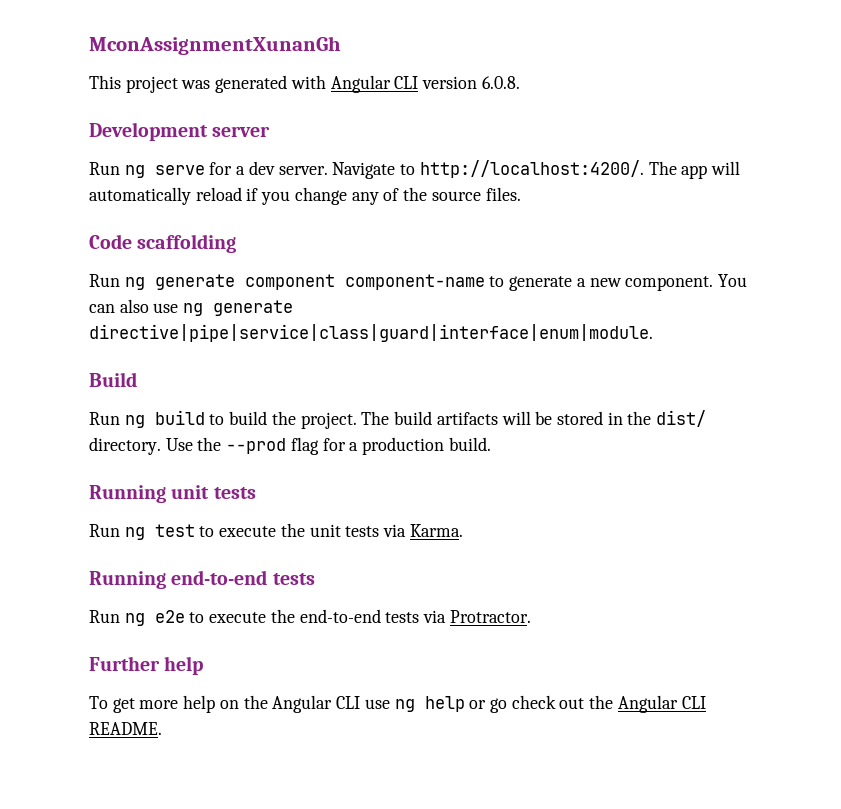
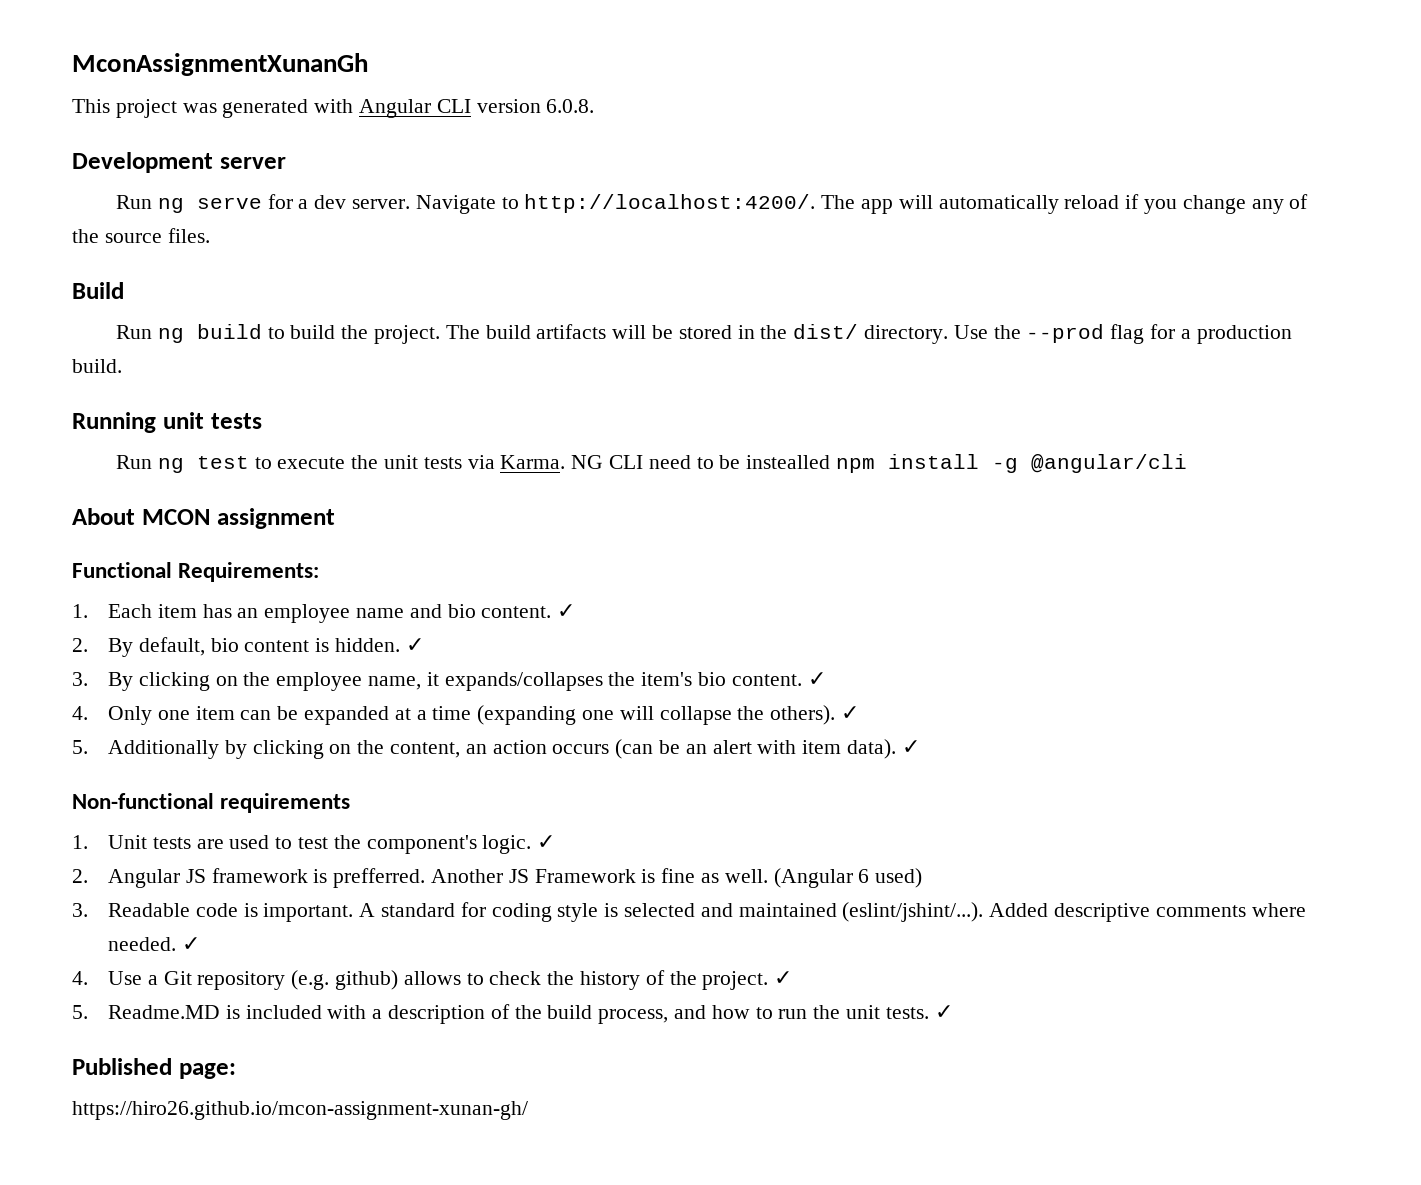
- Code scaffolding
- Run ng generate component component-name to generate a new component. You can also use ng generate directive|pipe|service|class|guard|interface|enum|module.
- Run ng test to execute the unit tests via Karma.
- Running end-to-end tests
- Run ng e2e to execute the end-to-end tests via Protractor.
- Further help
- To get more help on the Angular CLI use ng help or go check out the Angular CLI README.
+ Run ng test to execute the unit tests via Karma. NG CLI need to be instealled npm install -g @angular/cli
+ About MCON assignment
+ Functional Requirements:
+ 1. Each item has an employee name and bio content. ✓
+ 2. By default, bio content is hidden. ✓
+ 3. By clicking on the employee name, it expands/collapses the item's bio content. ✓
+ 4. Only one item can be expanded at a time (expanding one will collapse the others). ✓
+ 5. Additionally by clicking on the content, an action occurs (can be an alert with item data). ✓
+ Non-functional requirements
+ 1. Unit tests are used to test the component's logic. ✓
+ 2. Angular JS framework is prefferred. Another JS Framework is fine as well. (Angular 6 used)
+ 3. Readable code is important. A standard for coding style is selected and maintained (eslint/jshint/...). Added descriptive comments where needed. ✓
+ 4. Use a Git repository (e.g. github) allows to check the history of the project. ✓
+ 5. Readme.MD is included with a description of the build process, and how to run the unit tests. ✓
+ Published page:
+ https://hiro26.github.io/mcon-assignment-xunan-gh/

